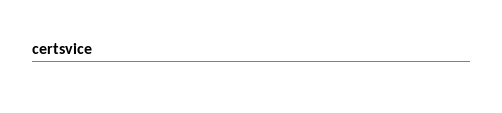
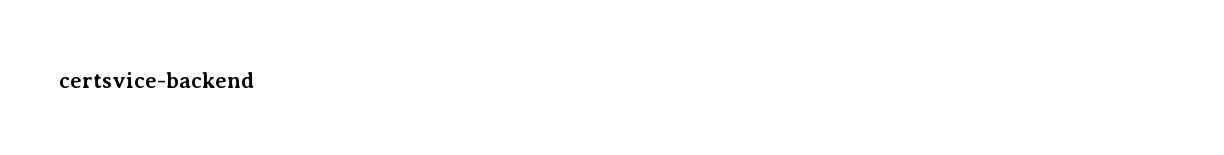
- certsvice
+ certsvice-backend

